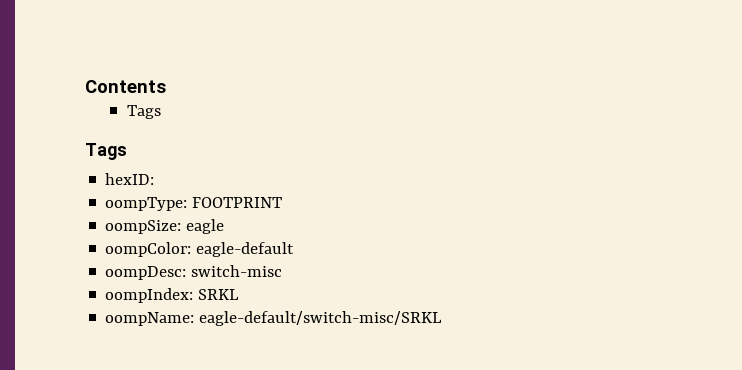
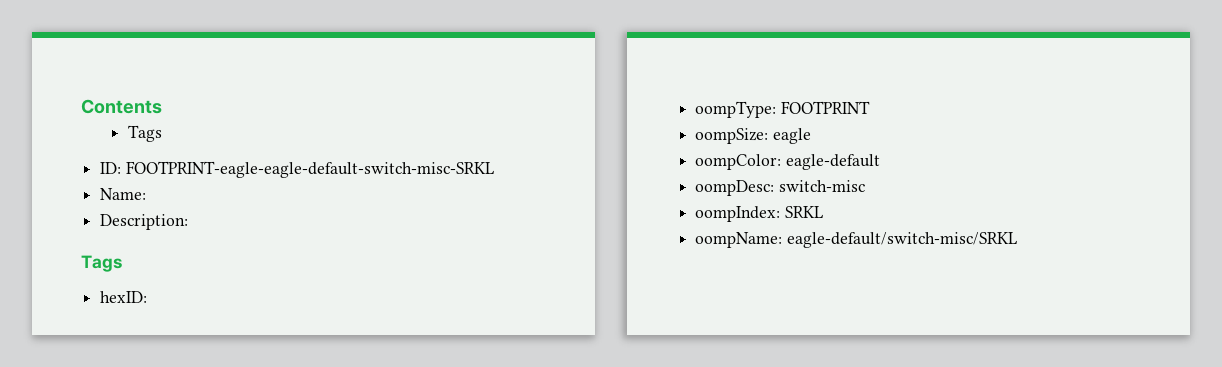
+ ID: FOOTPRINT-eagle-eagle-default-switch-misc-SRKL
+ Name:
+ Description:

